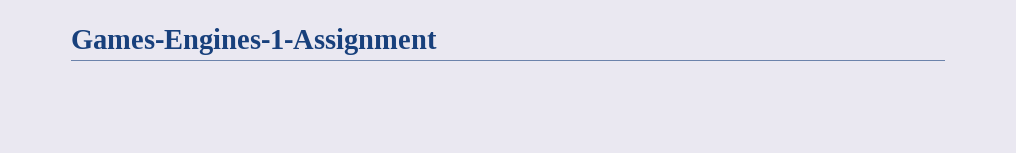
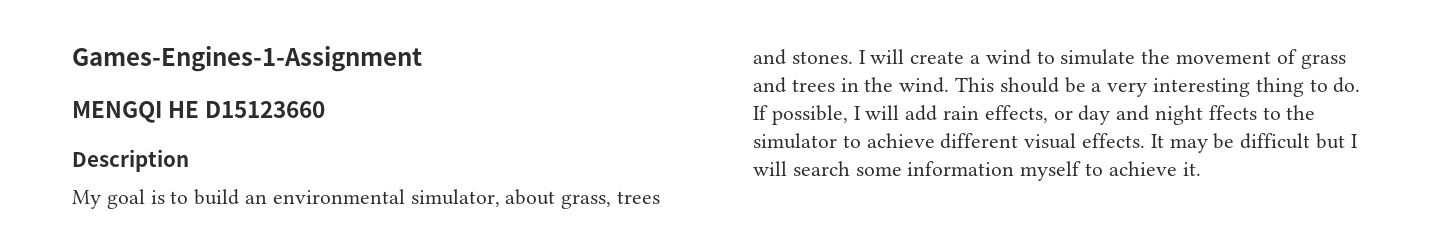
+ MENGQI HE D15123660
+ Description
+ My goal is to build an environmental simulator, about grass, trees and stones. I will create a wind to simulate the movement of grass and trees in the wind. This should be a very interesting thing to do. If possible, I will add rain effects, or day and night ffects to the simulator to achieve different visual effects. It may be difficult but I will search some information myself to achieve it.

